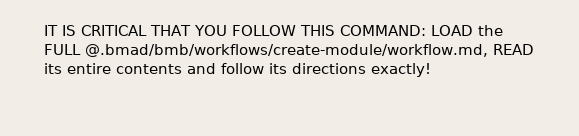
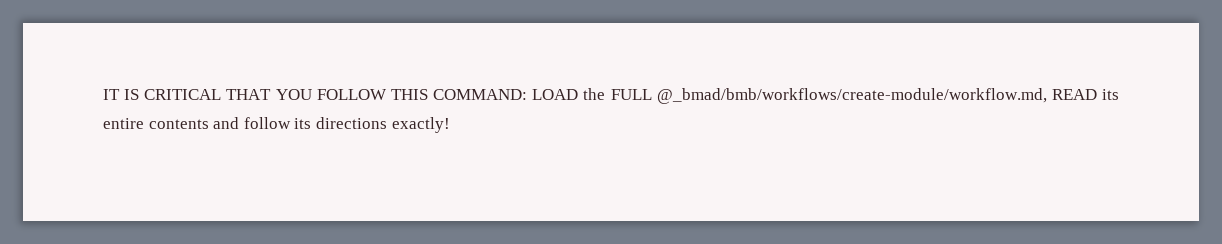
- IT IS CRITICAL THAT YOU FOLLOW THIS COMMAND: LOAD the FULL @.bmad/bmb/workflows/create-module/workflow.md, READ its entire contents and follow its directions exactly!
+ IT IS CRITICAL THAT YOU FOLLOW THIS COMMAND: LOAD the FULL @_bmad/bmb/workflows/create-module/workflow.md, READ its entire contents and follow its directions exactly!

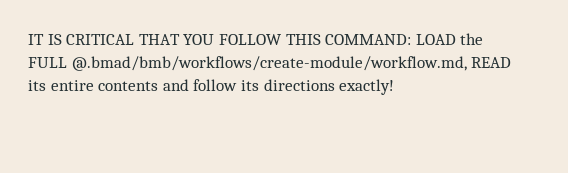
- IT IS CRITICAL THAT YOU FOLLOW THIS COMMAND: LOAD the FULL @_bmad/bmb/workflows/create-module/workflow.md, READ its entire contents and follow its directions exactly!
+ IT IS CRITICAL THAT YOU FOLLOW THIS COMMAND: LOAD the FULL @.bmad/bmb/workflows/create-module/workflow.md, READ its entire contents and follow its directions exactly!

